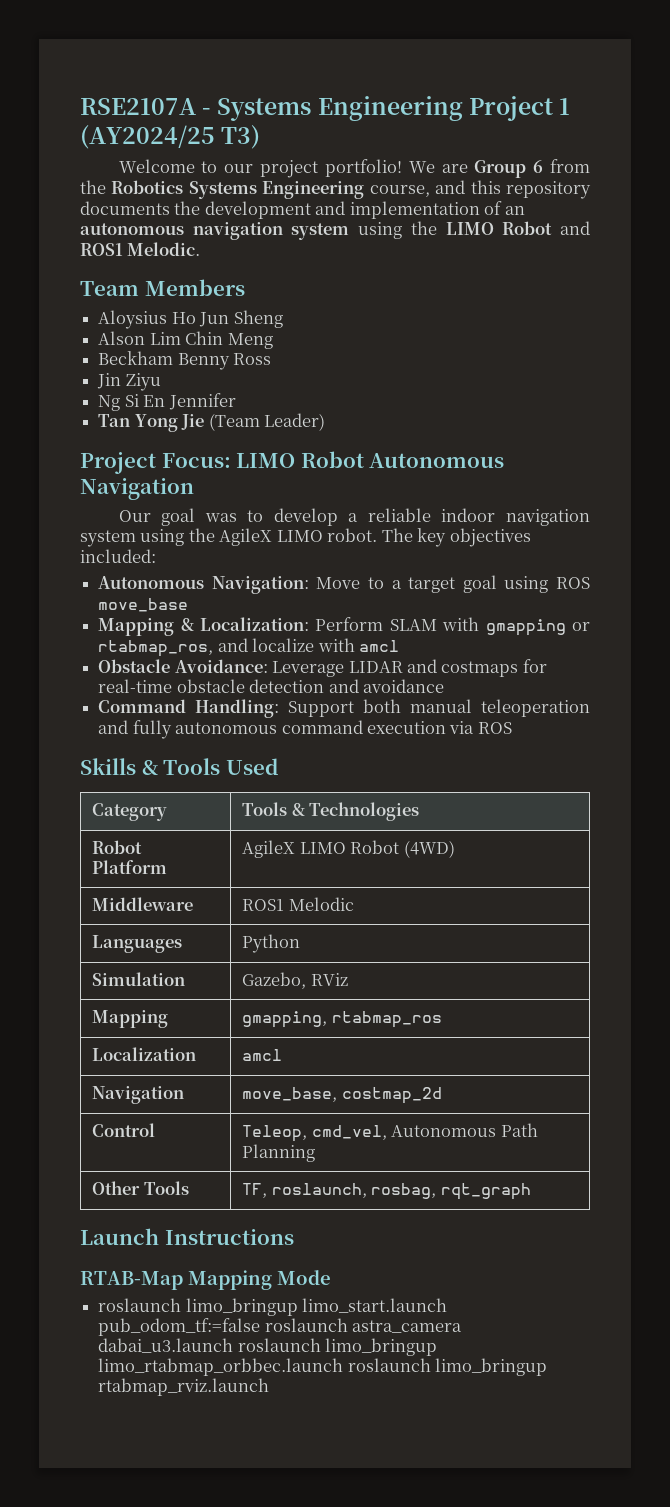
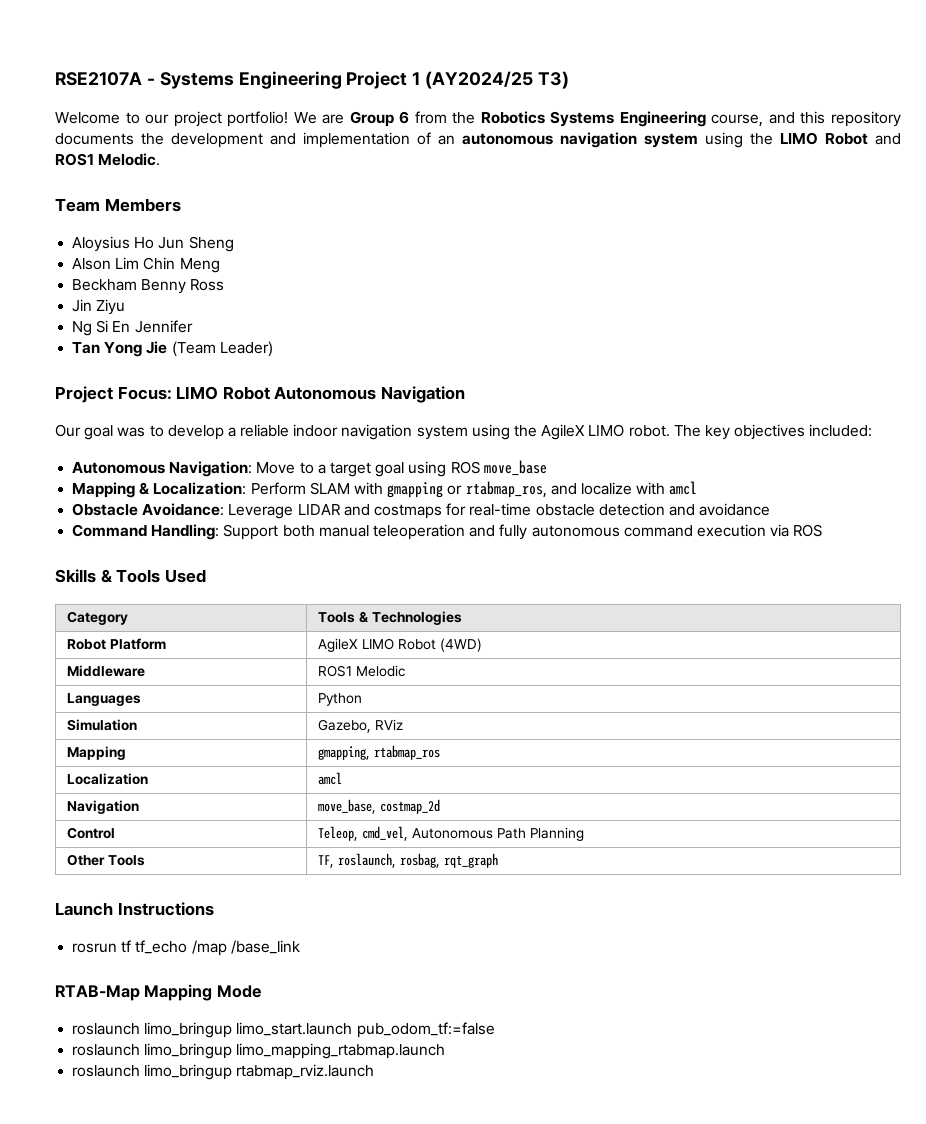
+ rosrun tf tf_echo /map /base_link
- roslaunch limo_bringup limo_start.launch pub_odom_tf:=false roslaunch astra_camera dabai_u3.launch roslaunch limo_bringup limo_rtabmap_orbbec.launch roslaunch limo_bringup rtabmap_rviz.launch
+ roslaunch limo_bringup limo_start.launch pub_odom_tf:=false
+ roslaunch limo_bringup limo_mapping_rtabmap.launch
+ roslaunch limo_bringup rtabmap_rviz.launch

